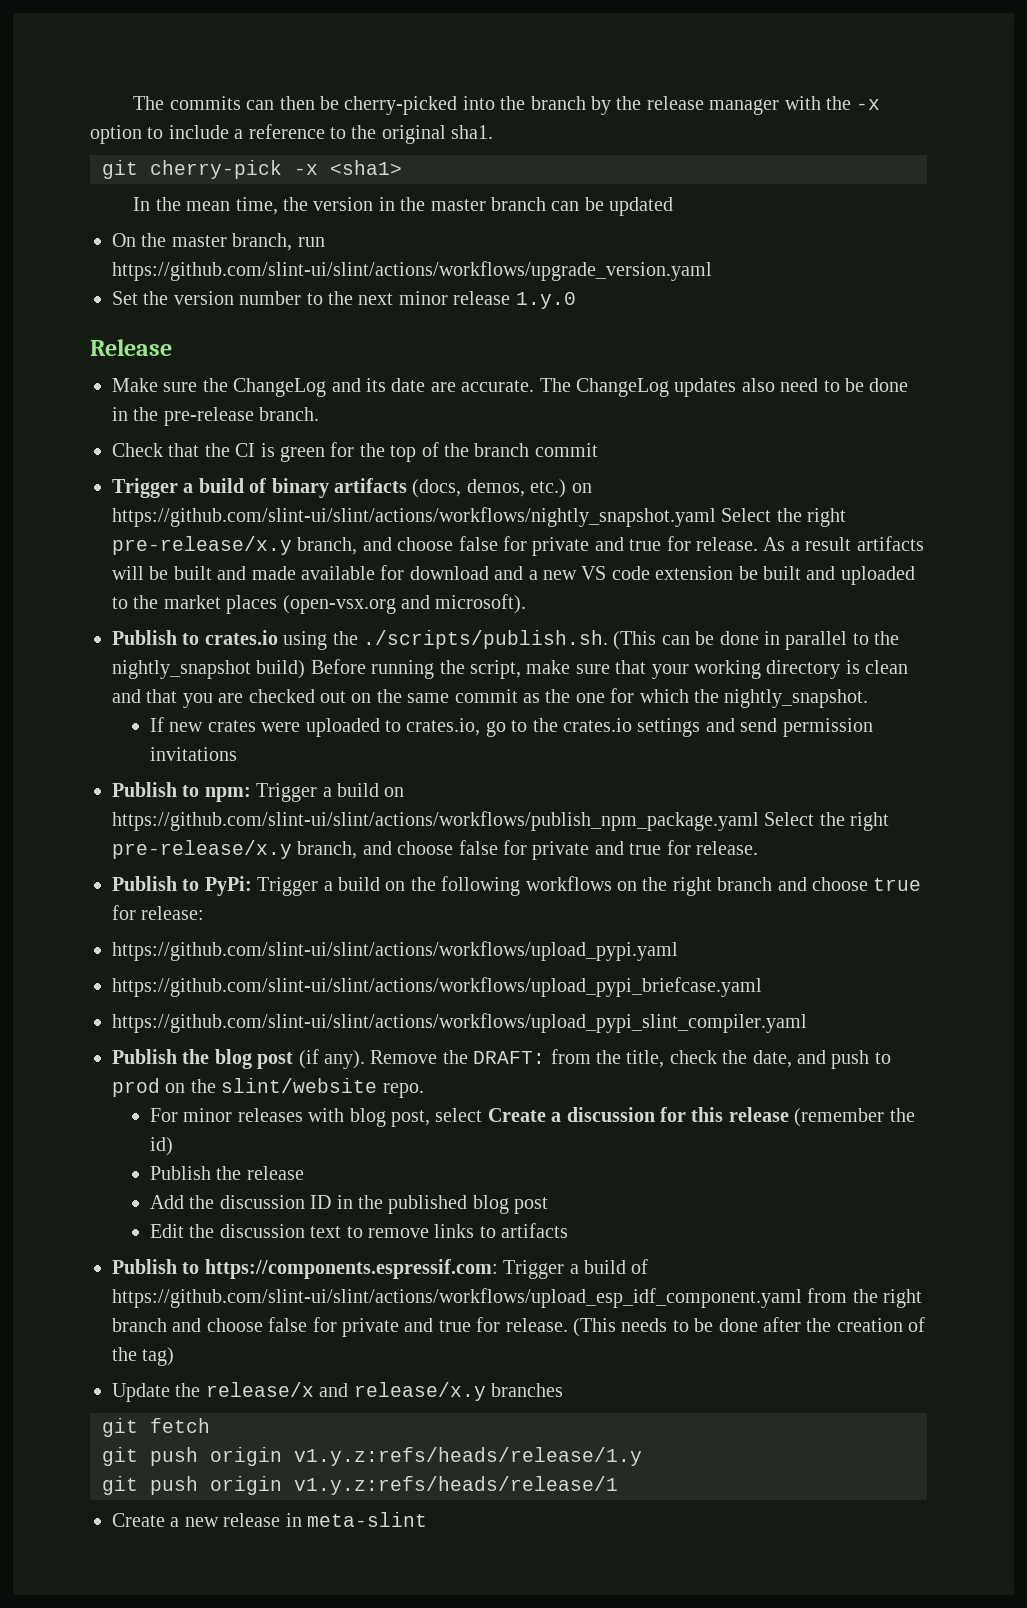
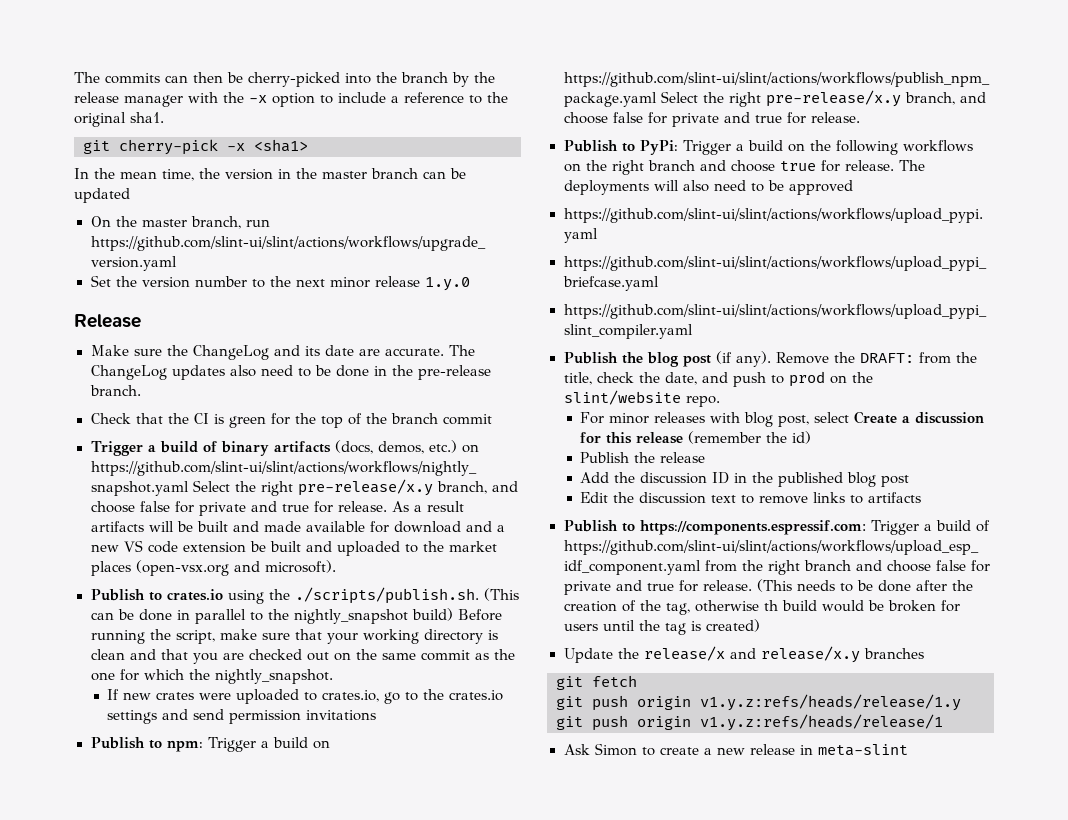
- Publish to PyPi: Trigger a build on the following workflows on the right branch and choose true for release:
+ Publish to PyPi: Trigger a build on the following workflows on the right branch and choose true for release. The deployments will also need to be approved
- (This needs to be done after the creation of the tag)
+ (This needs to be done after the creation of the tag, otherwise th build would be broken for users until the tag is created)
- Create a new release in meta-slint
+ Ask Simon to create a new release in meta-slint

